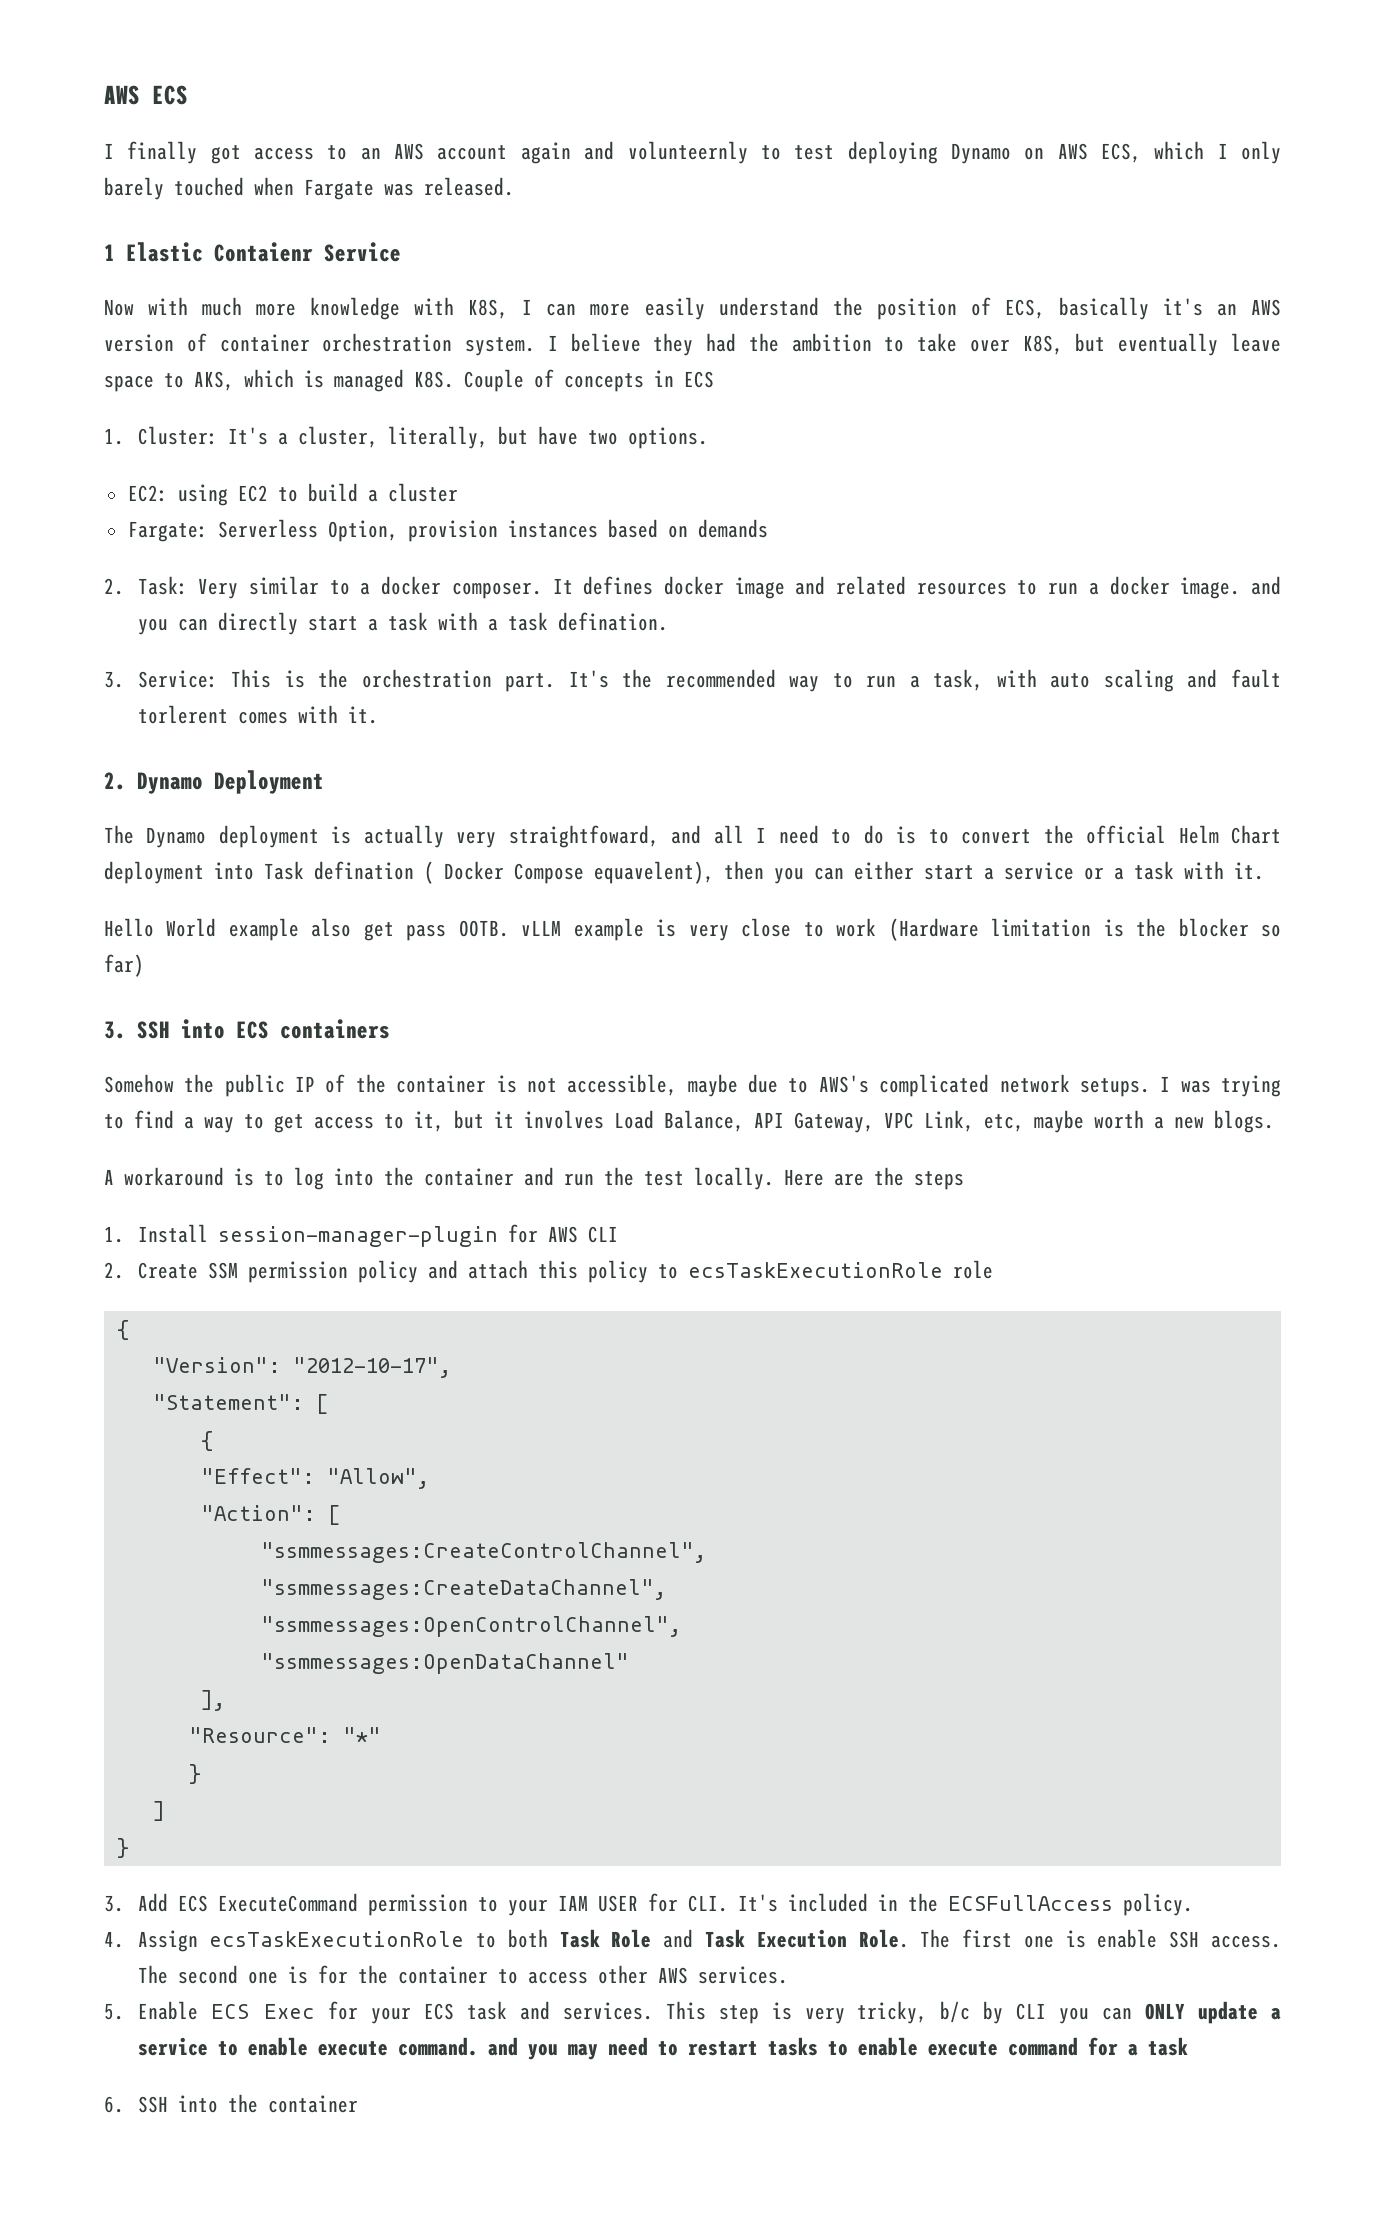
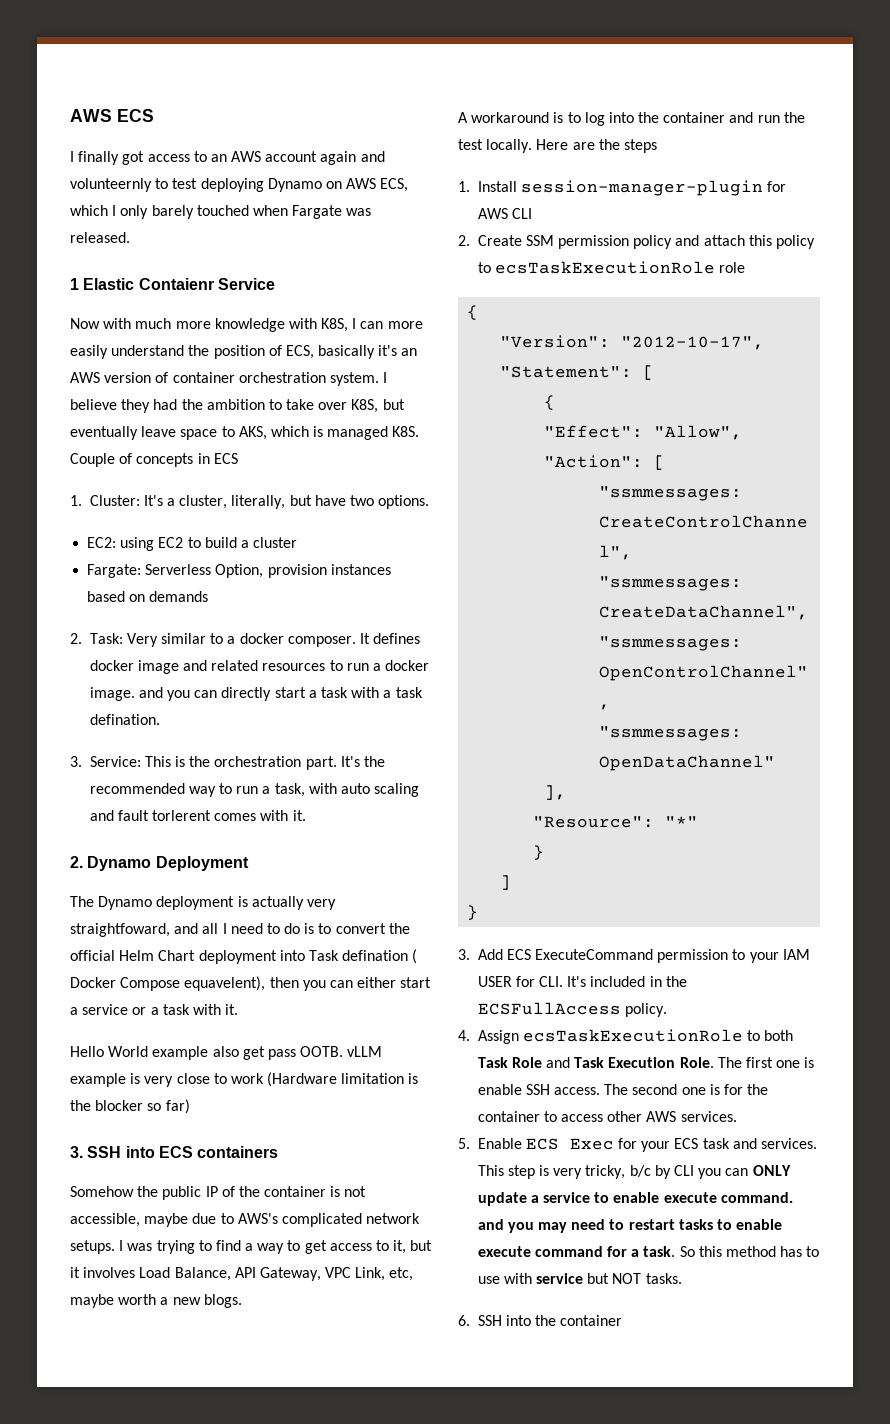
- This step is very tricky, b/c by CLI you can ONLY update a service to enable execute command. and you may need to restart tasks to enable execute command for a task
+ This step is very tricky, b/c by CLI you can ONLY update a service to enable execute command. and you may need to restart tasks to enable execute command for a task. So this method has to use with service but NOT tasks.

